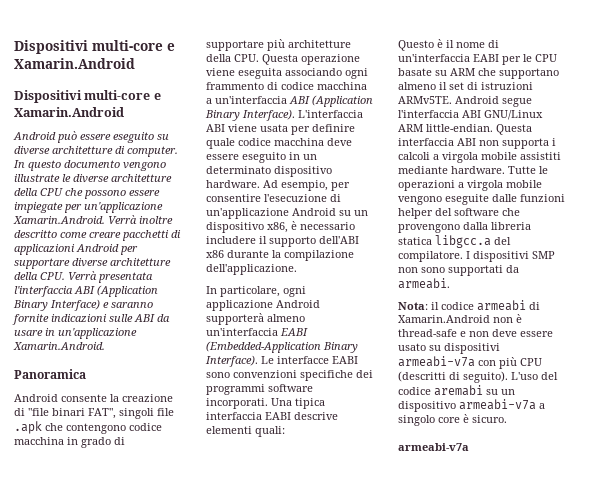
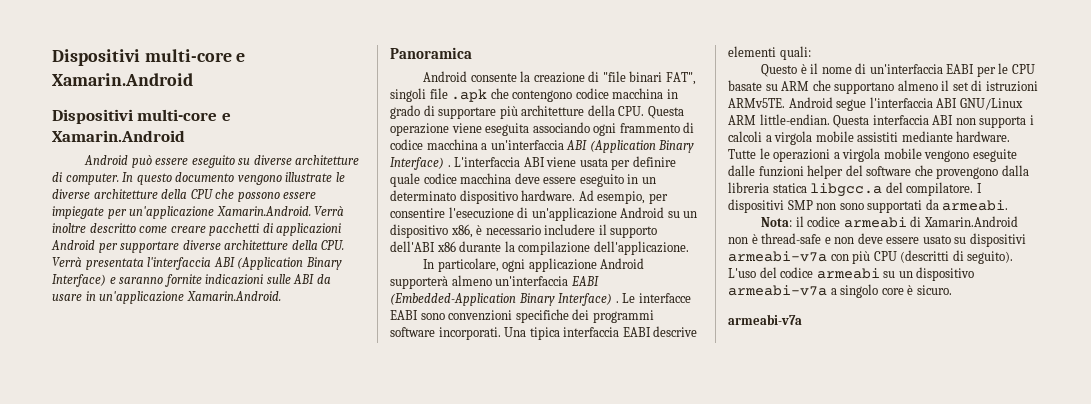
- Android consente la creazione di "file binari FAT", singoli file .apk che contengono codice macchina in grado di supportare più architetture della CPU. Questa operazione viene eseguita associando ogni frammento di codice macchina a un'interfaccia ABI (Application Binary Interface).
+ Android consente la creazione di "file binari FAT", singoli file .apk che contengono codice macchina in grado di supportare più architetture della CPU. Questa operazione viene eseguita associando ogni frammento di codice macchina a un'interfaccia ABI (Application Binary Interface) .
- In particolare, ogni applicazione Android supporterà almeno un'interfaccia EABI (Embedded-Application Binary Interface).
+ In particolare, ogni applicazione Android supporterà almeno un'interfaccia EABI (Embedded-Application Binary Interface) .
- L'uso del codice aremabi su un dispositivo armeabi-v7a a singolo core è sicuro.
+ L'uso del codice armeabi su un dispositivo armeabi-v7a a singolo core è sicuro.

